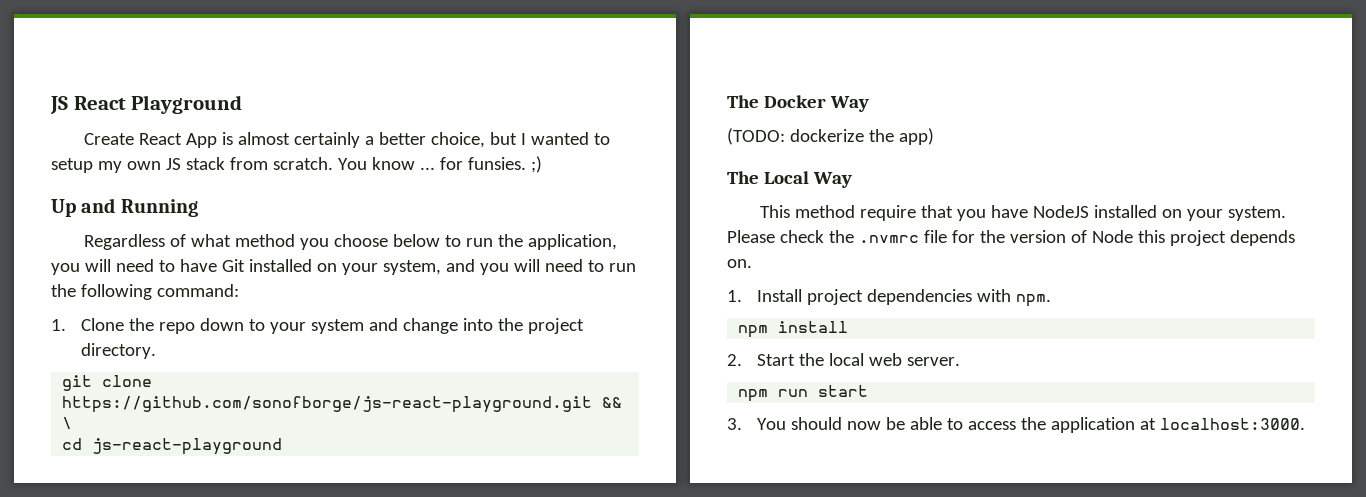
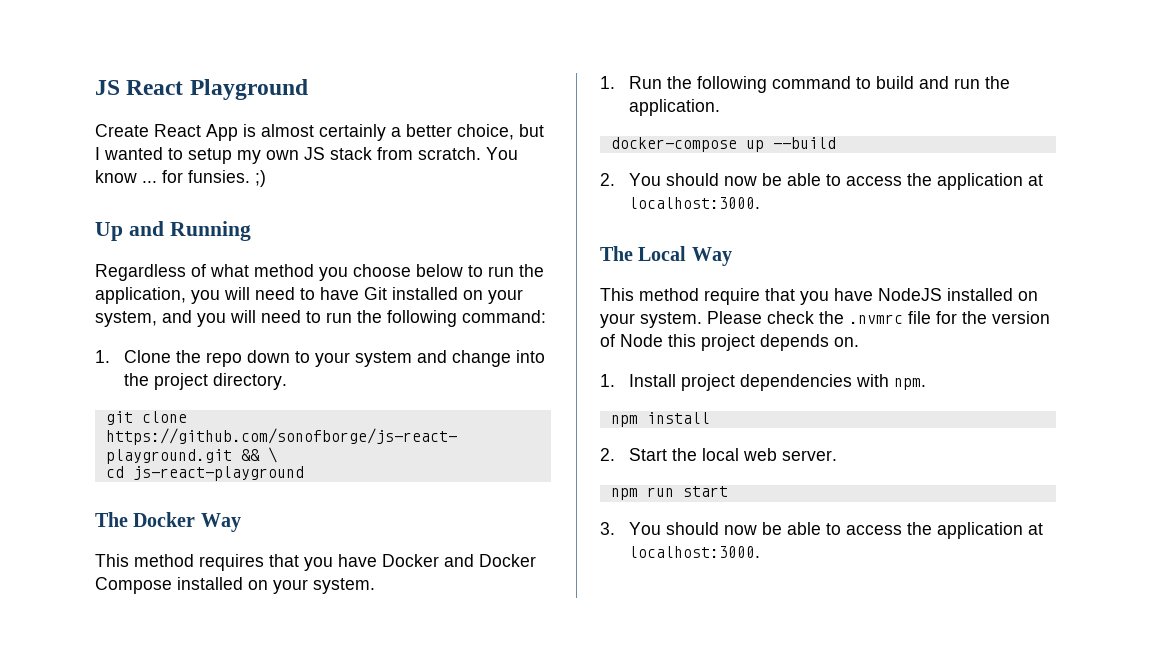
- (TODO: dockerize the app)
+ This method requires that you have Docker and Docker Compose installed on your system.
+ 1. Run the following command to build and run the application.
+ docker-compose up --build
+ 2. You should now be able to access the application at localhost:3000.

